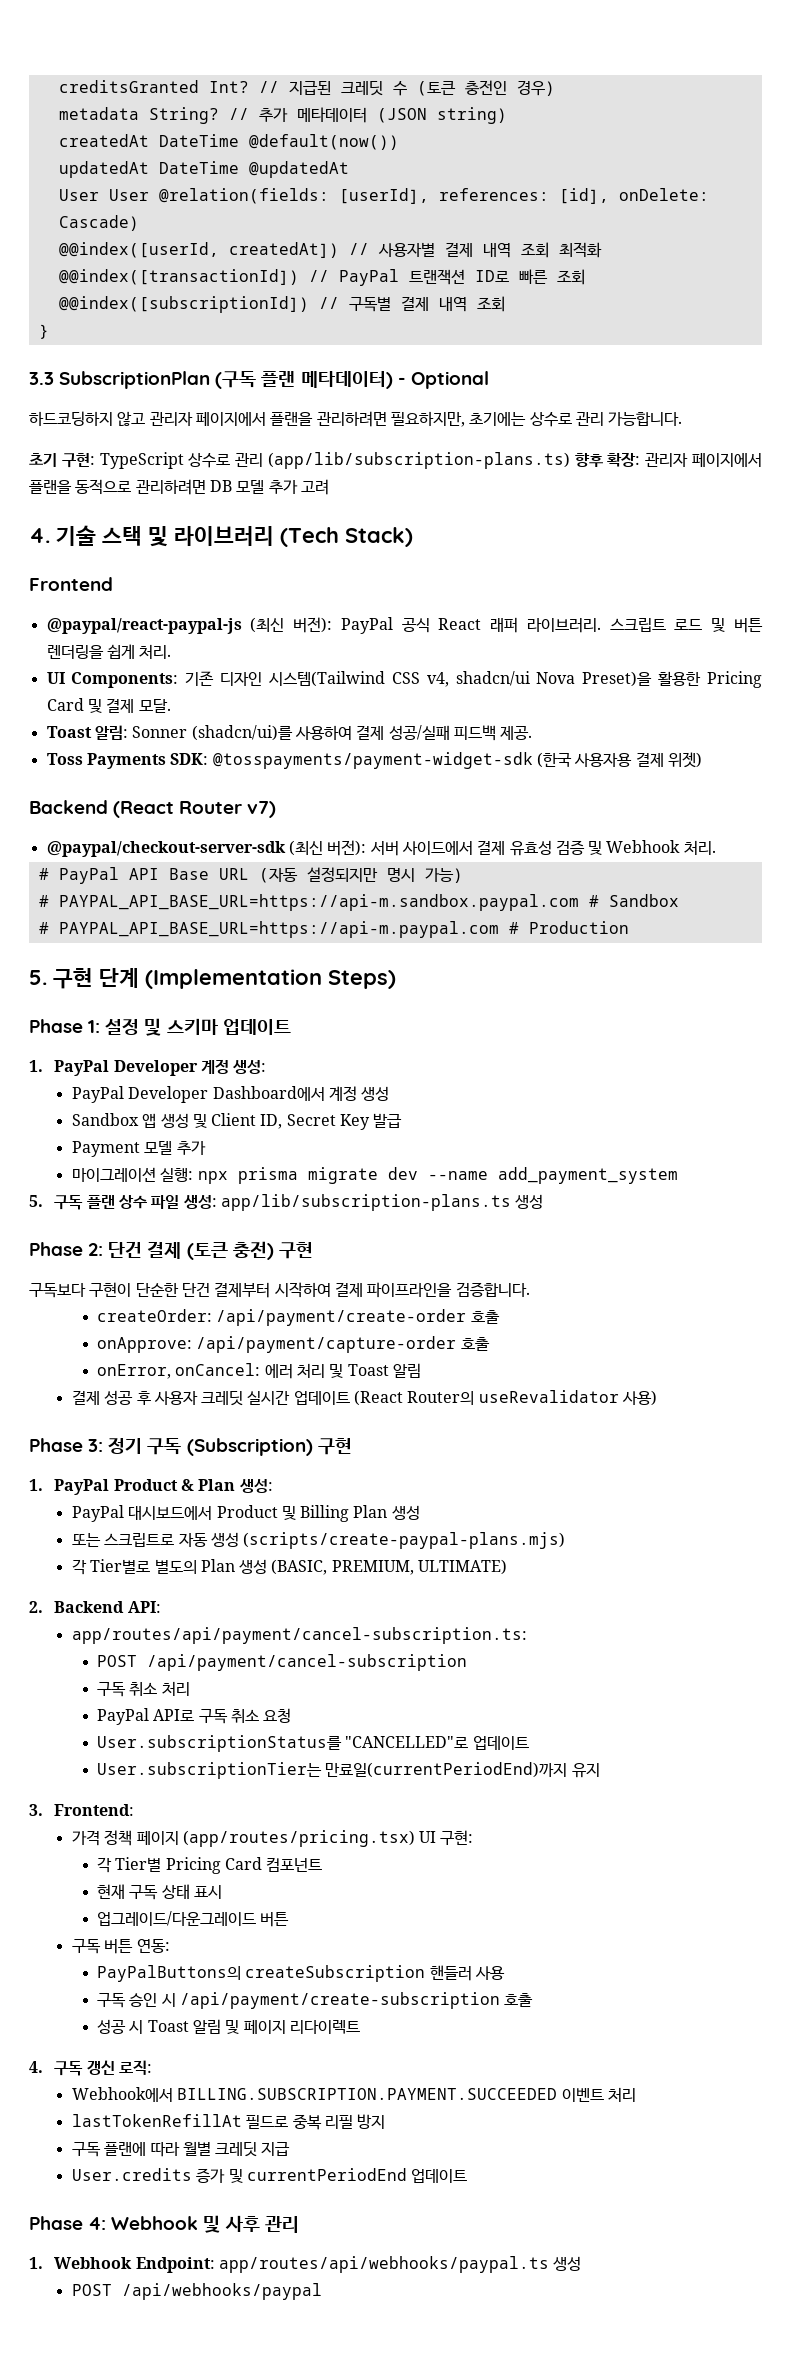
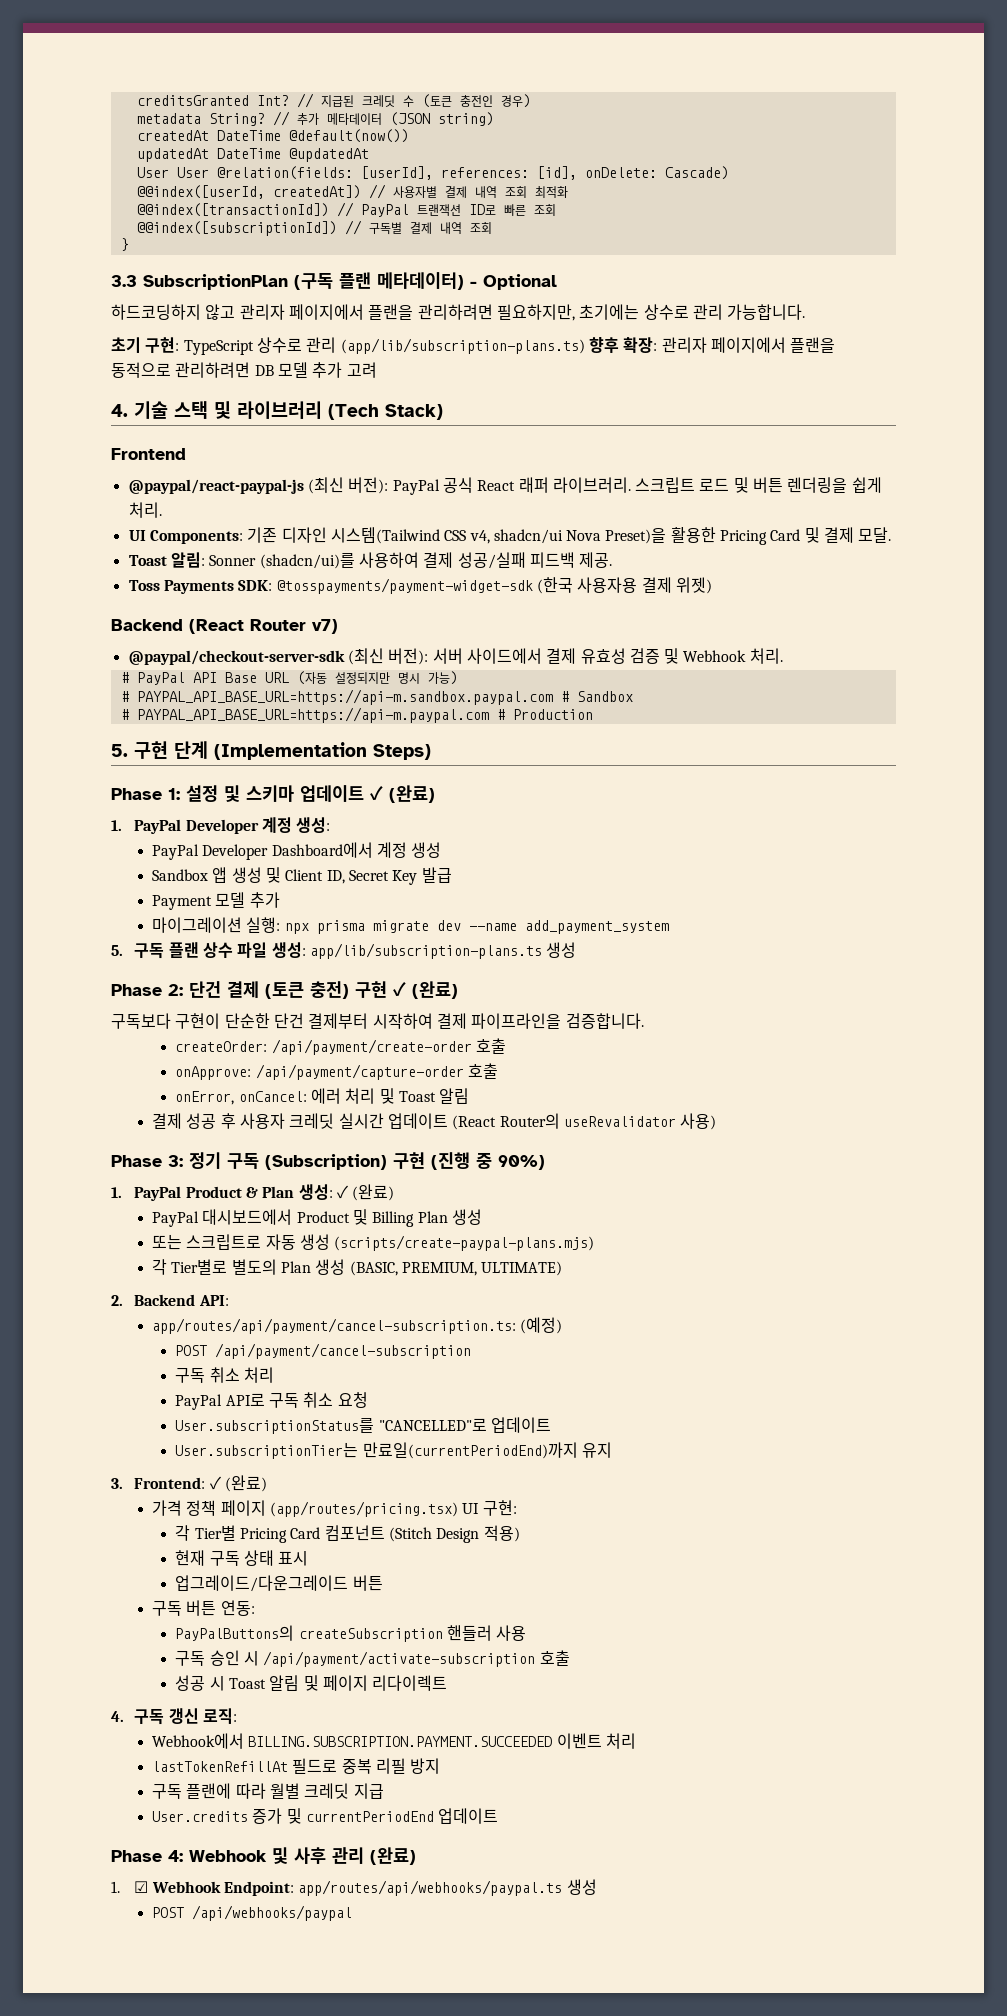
- Phase 1: 설정 및 스키마 업데이트
+ Phase 1: 설정 및 스키마 업데이트 ✓ (완료)
- Phase 2: 단건 결제 (토큰 충전) 구현
+ Phase 2: 단건 결제 (토큰 충전) 구현 ✓ (완료)
- Phase 3: 정기 구독 (Subscription) 구현
+ Phase 3: 정기 구독 (Subscription) 구현 (진행 중 90%)
- 1. PayPal Product & Plan 생성:
+ 1. PayPal Product & Plan 생성: ✓ (완료)
- app/routes/api/payment/cancel-subscription.ts:
+ app/routes/api/payment/cancel-subscription.ts: (예정)
- 3. Frontend:
+ 3. Frontend: ✓ (완료)
- 각 Tier별 Pricing Card 컴포넌트
+ 각 Tier별 Pricing Card 컴포넌트 (Stitch Design 적용)
- 구독 승인 시 /api/payment/create-subscription 호출
+ 구독 승인 시 /api/payment/activate-subscription 호출
- Phase 4: Webhook 및 사후 관리
- 1. Webhook Endpoint: app/routes/api/webhooks/paypal.ts 생성
+ Phase 4: Webhook 및 사후 관리 (완료)
+ 1. ☑ Webhook Endpoint: app/routes/api/webhooks/paypal.ts 생성

